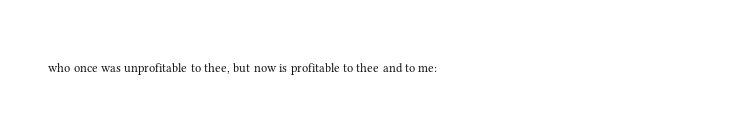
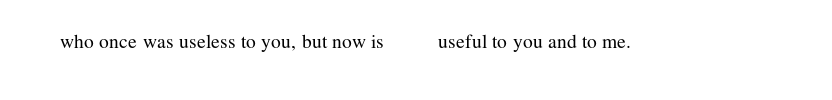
- who once was unprofitable to thee, but now is profitable to thee and to me:
+ who once was useless to you, but now is useful to you and to me.

